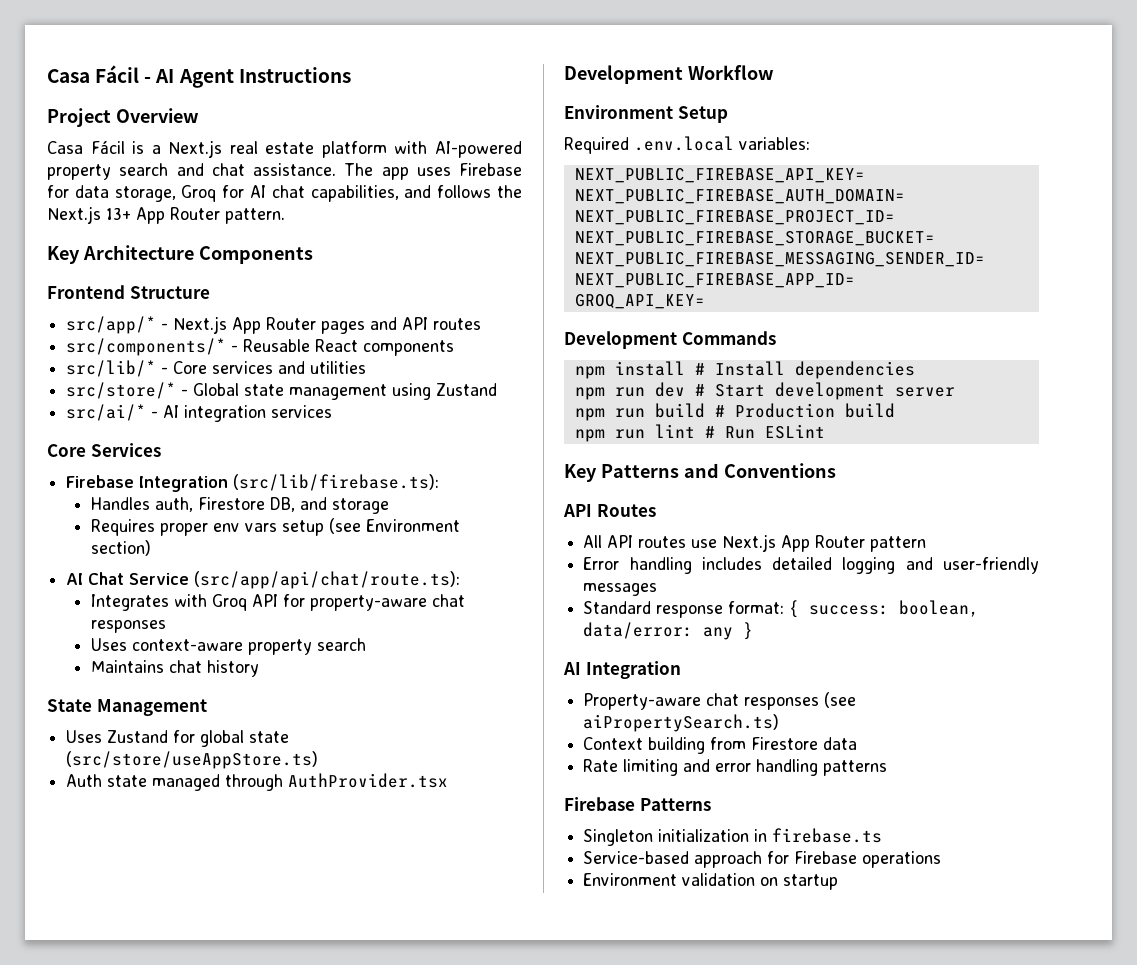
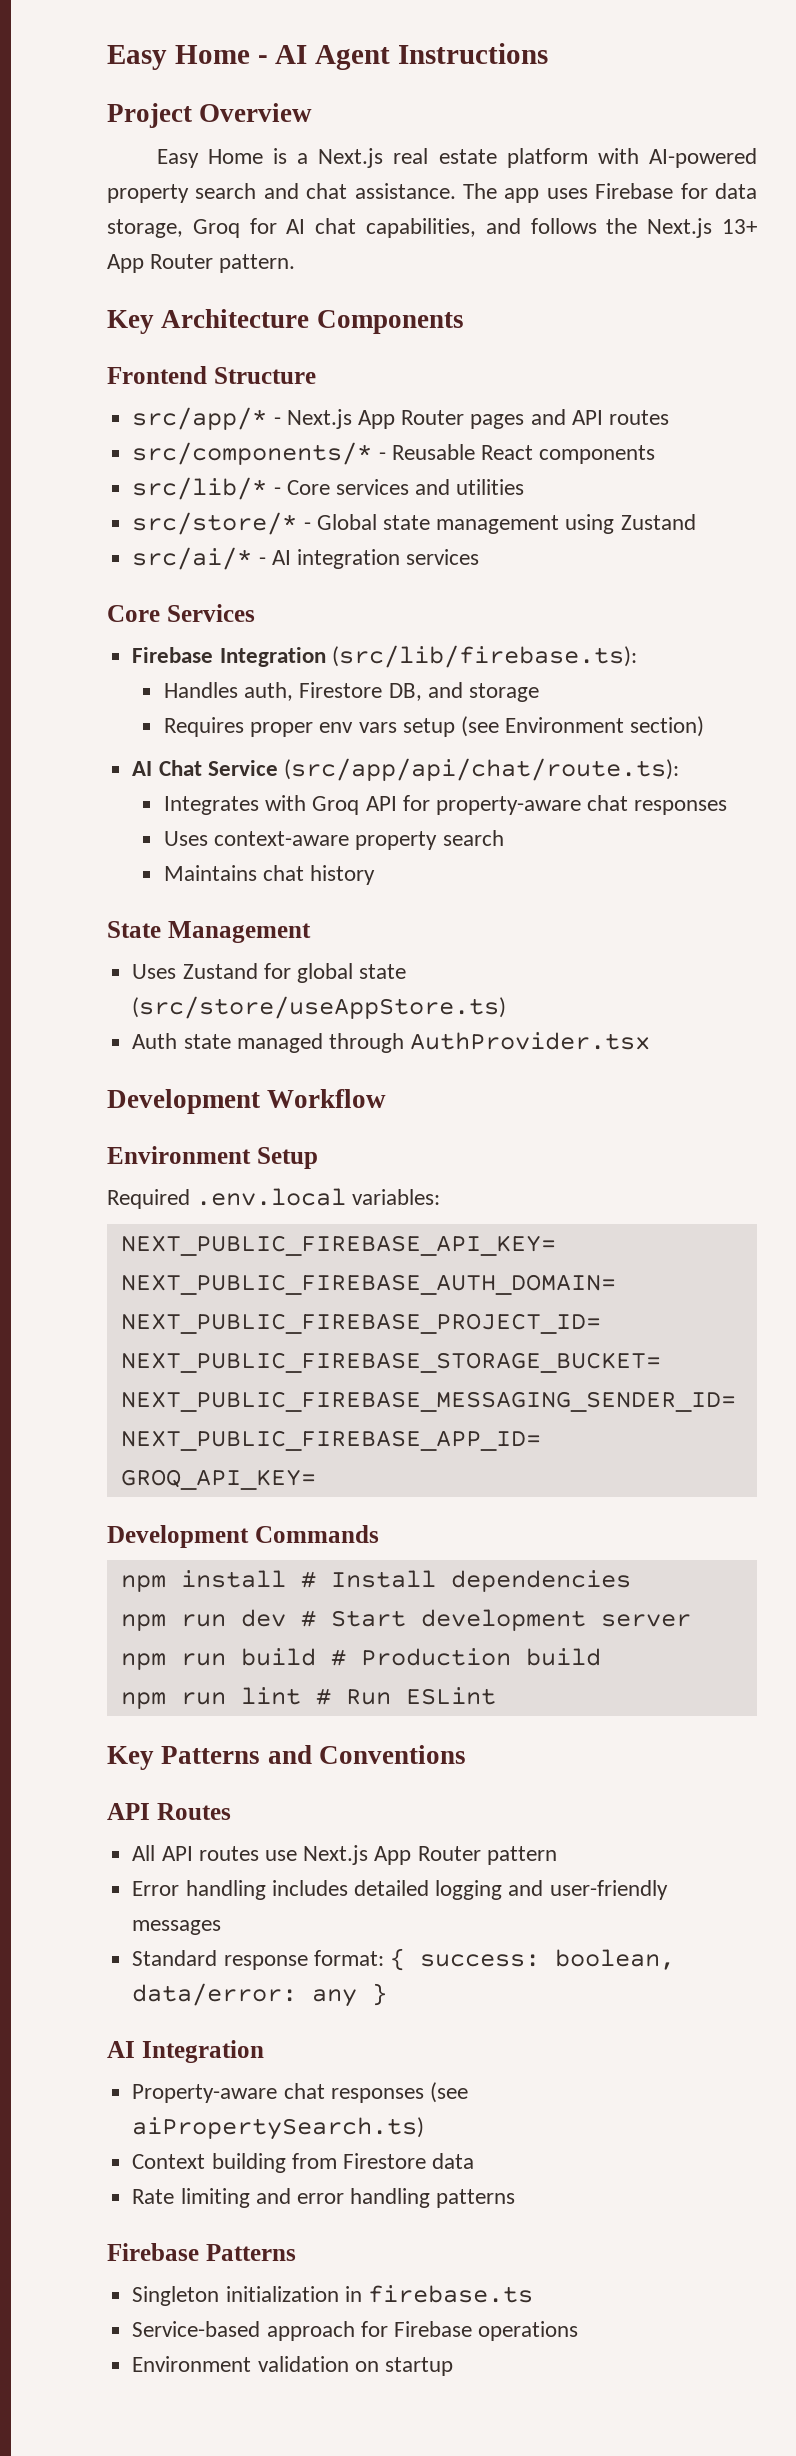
- Casa Fácil - AI Agent Instructions
+ Easy Home - AI Agent Instructions
- Casa Fácil is a Next.js real estate platform with AI-powered property search and chat assistance.
+ Easy Home is a Next.js real estate platform with AI-powered property search and chat assistance.

